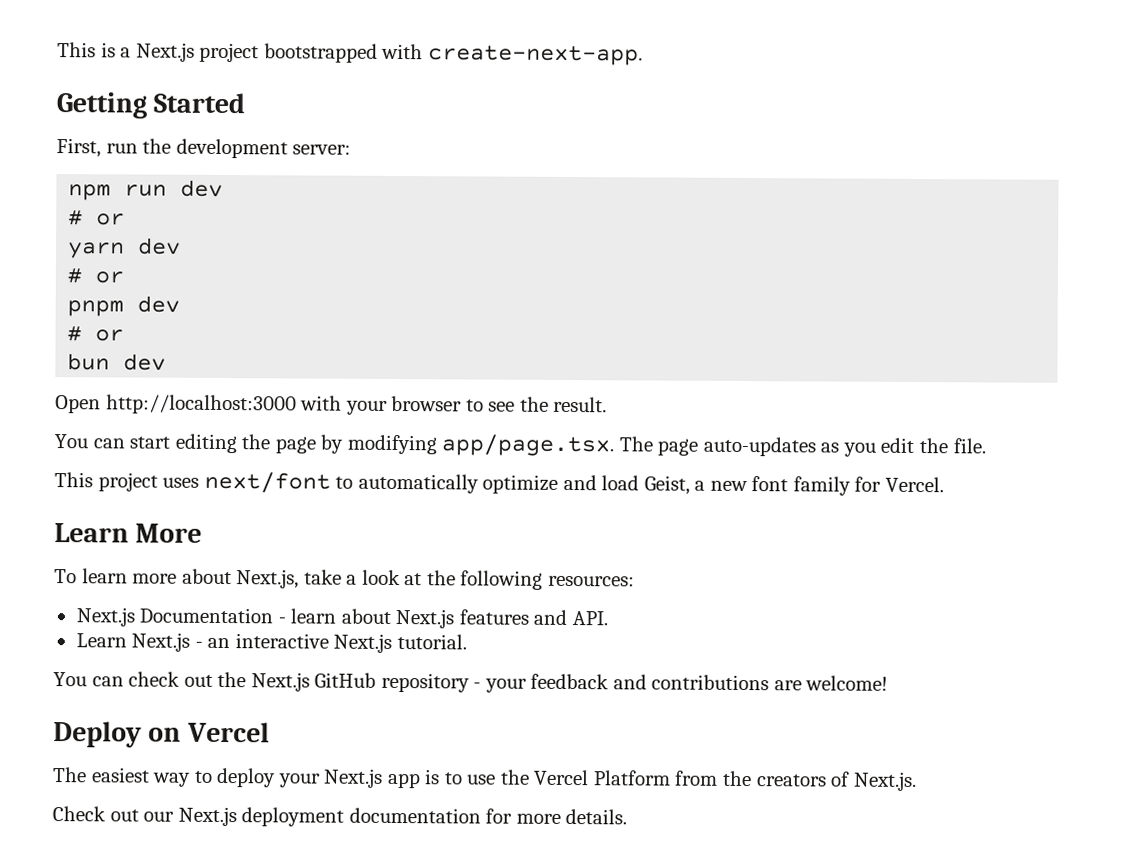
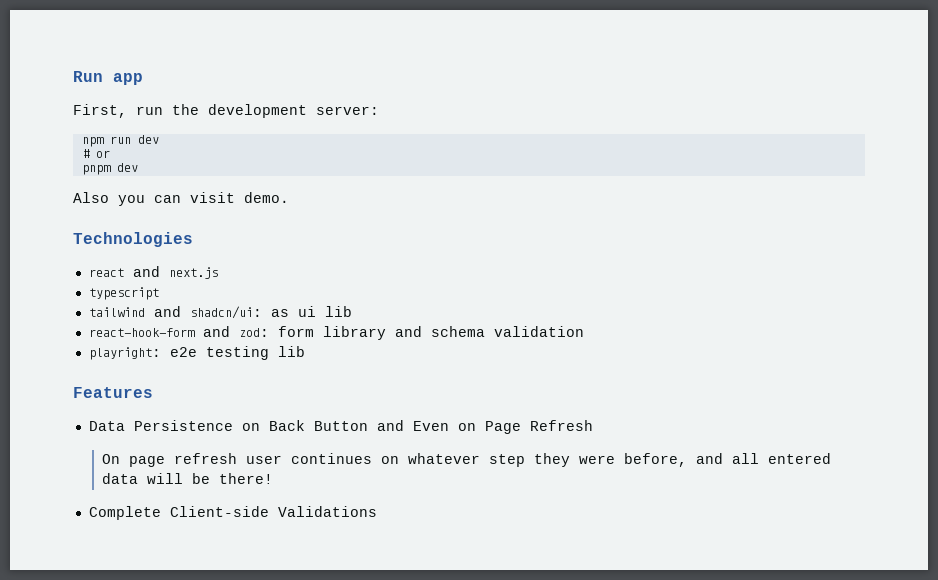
- This is a Next.js project bootstrapped with create-next-app.
- Getting Started
+ Run app
- yarn dev
- # or
  pnpm dev
- # or
- bun dev
- Open http://localhost:3000 with your browser to see the result.
- You can start editing the page by modifying app/page.tsx. The page auto-updates as you edit the file.
- This project uses next/font to automatically optimize and load Geist, a new font family for Vercel.
- Learn More
- To learn more about Next.js, take a look at the following resources:
- Next.js Documentation - learn about Next.js features and API.
- Learn Next.js - an interactive Next.js tutorial.
- You can check out the Next.js GitHub repository - your feedback and contributions are welcome!
- Deploy on Vercel
- The easiest way to deploy your Next.js app is to use the Vercel Platform from the creators of Next.js.
- Check out our Next.js deployment documentation for more details.
+ Also you can visit demo.
+ Technologies
+ react and next.js
+ typescript
+ tailwind and shadcn/ui: as ui lib
+ react-hook-form and zod: form library and schema validation
+ playright: e2e testing lib
+ Features
+ Data Persistence on Back Button and Even on Page Refresh
+ On page refresh user continues on whatever step they were before, and all entered data will be there!
+ Complete Client-side Validations

